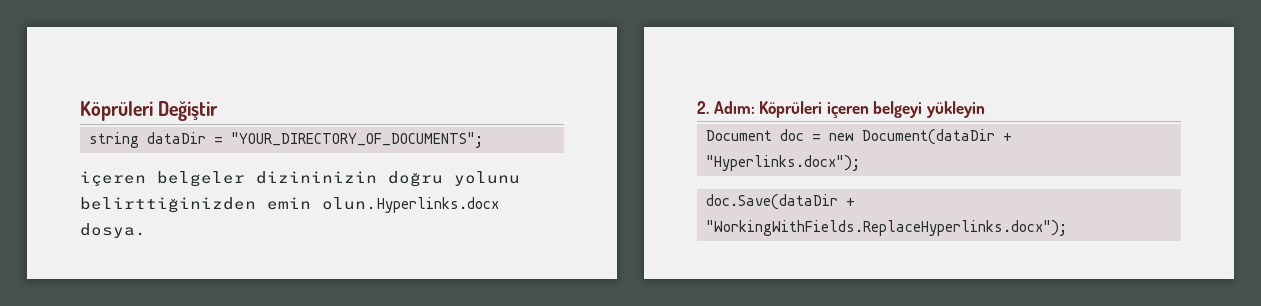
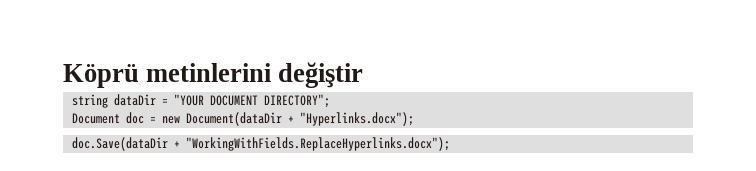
- Köprüleri Değiştir
+ Köprü metinlerini değiştir
- string dataDir = "YOUR_DIRECTORY_OF_DOCUMENTS";
- içeren belgeler dizininizin doğru yolunu belirttiğinizden emin olun.Hyperlinks.docx dosya.
- 2. Adım: Köprüleri içeren belgeyi yükleyin
+ string dataDir = "YOUR DOCUMENT DIRECTORY";

